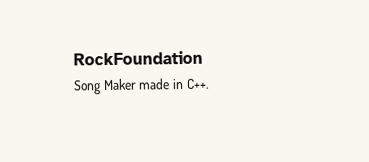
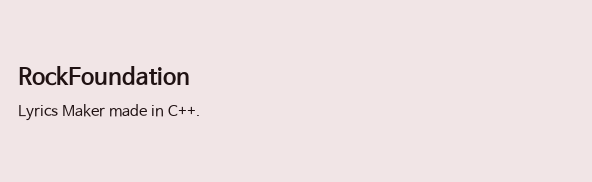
- Song Maker made in C++.
+ Lyrics Maker made in C++.

